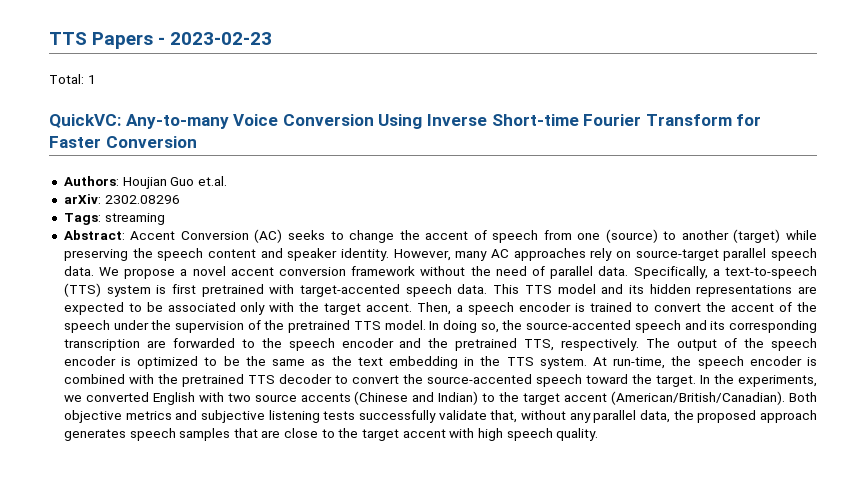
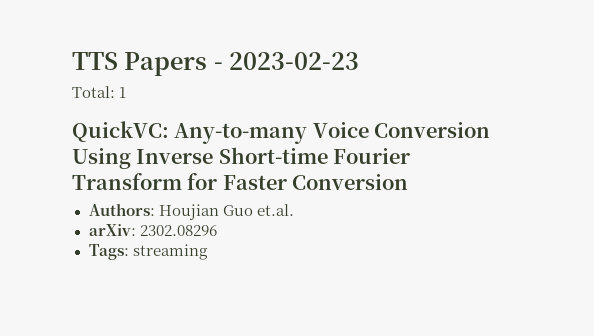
- Abstract: Accent Conversion (AC) seeks to change the accent of speech from one (source) to another (target) while preserving the speech content and speaker identity. However, many AC approaches rely on source-target parallel speech data. We propose a novel accent conversion framework without the need of parallel data. Specifically, a text-to-speech (TTS) system is first pretrained with target-accented speech data. This TTS model and its hidden representations are expected to be associated only with the target accent. Then, a speech encoder is trained to convert the accent of the speech under the supervision of the pretrained TTS model. In doing so, the source-accented speech and its corresponding transcription are forwarded to the speech encoder and the pretrained TTS, respectively. The output of the speech encoder is optimized to be the same as the text embedding in the TTS system. At run-time, the speech encoder is combined with the pretrained TTS decoder to convert the source-accented speech toward the target. In the experiments, we converted English with two source accents (Chinese and Indian) to the target accent (American/British/Canadian). Both objective metrics and subjective listening tests successfully validate that, without any parallel data, the proposed approach generates speech samples that are close to the target accent with high speech quality.

